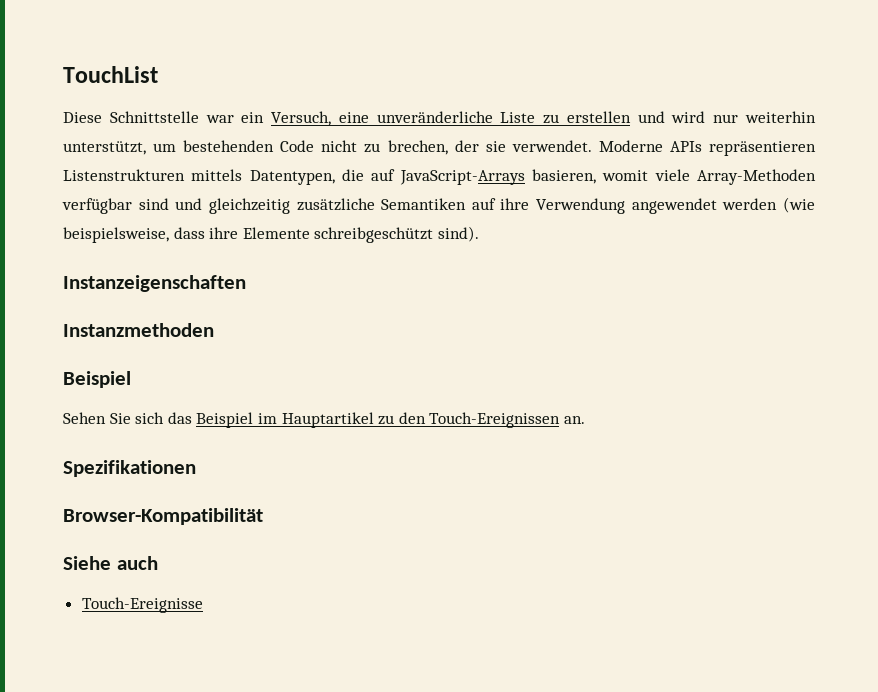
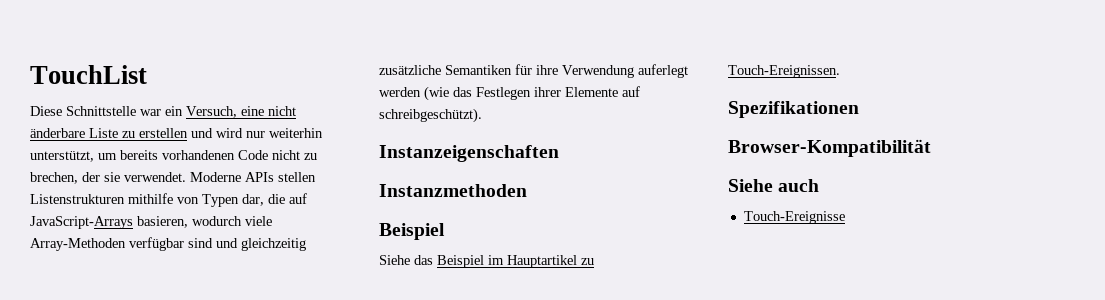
- Diese Schnittstelle war ein Versuch, eine unveränderliche Liste zu erstellen und wird nur weiterhin unterstützt, um bestehenden Code nicht zu brechen, der sie verwendet.
+ Diese Schnittstelle war ein Versuch, eine nicht änderbare Liste zu erstellen und wird nur weiterhin unterstützt, um bereits vorhandenen Code nicht zu brechen, der sie verwendet.
- Moderne APIs repräsentieren Listenstrukturen mittels Datentypen, die auf JavaScript-Arrays basieren, womit viele Array-Methoden verfügbar sind und gleichzeitig zusätzliche Semantiken auf ihre Verwendung angewendet werden (wie beispielsweise, dass ihre Elemente schreibgeschützt sind).
+ Moderne APIs stellen Listenstrukturen mithilfe von Typen dar, die auf JavaScript-Arrays basieren, wodurch viele Array-Methoden verfügbar sind und gleichzeitig zusätzliche Semantiken für ihre Verwendung auferlegt werden (wie das Festlegen ihrer Elemente auf schreibgeschützt).
- Sehen Sie sich das Beispiel im Hauptartikel zu den Touch-Ereignissen an.
+ Siehe das Beispiel im Hauptartikel zu Touch-Ereignissen.

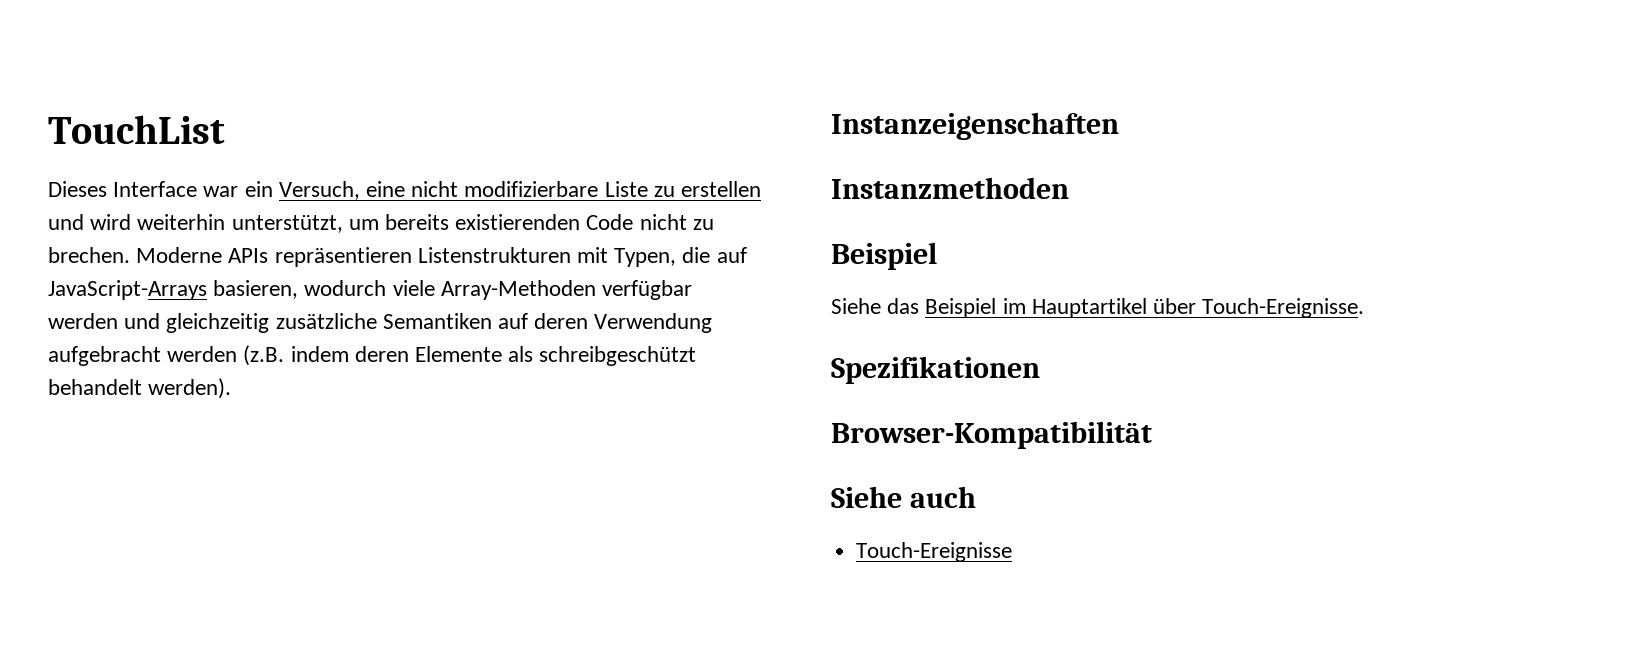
- Diese Schnittstelle war ein Versuch, eine nicht änderbare Liste zu erstellen und wird nur weiterhin unterstützt, um bereits vorhandenen Code nicht zu brechen, der sie verwendet. Moderne APIs stellen Listenstrukturen mithilfe von Typen dar, die auf JavaScript-Arrays basieren, wodurch viele Array-Methoden verfügbar sind und gleichzeitig zusätzliche Semantiken für ihre Verwendung auferlegt werden (wie das Festlegen ihrer Elemente auf schreibgeschützt).
+ Dieses Interface war ein Versuch, eine nicht modifizierbare Liste zu erstellen und wird weiterhin unterstützt, um bereits existierenden Code nicht zu brechen. Moderne APIs repräsentieren Listenstrukturen mit Typen, die auf JavaScript-Arrays basieren, wodurch viele Array-Methoden verfügbar werden und gleichzeitig zusätzliche Semantiken auf deren Verwendung aufgebracht werden (z.B. indem deren Elemente als schreibgeschützt behandelt werden).
- Siehe das Beispiel im Hauptartikel zu Touch-Ereignissen.
+ Siehe das Beispiel im Hauptartikel über Touch-Ereignisse.

